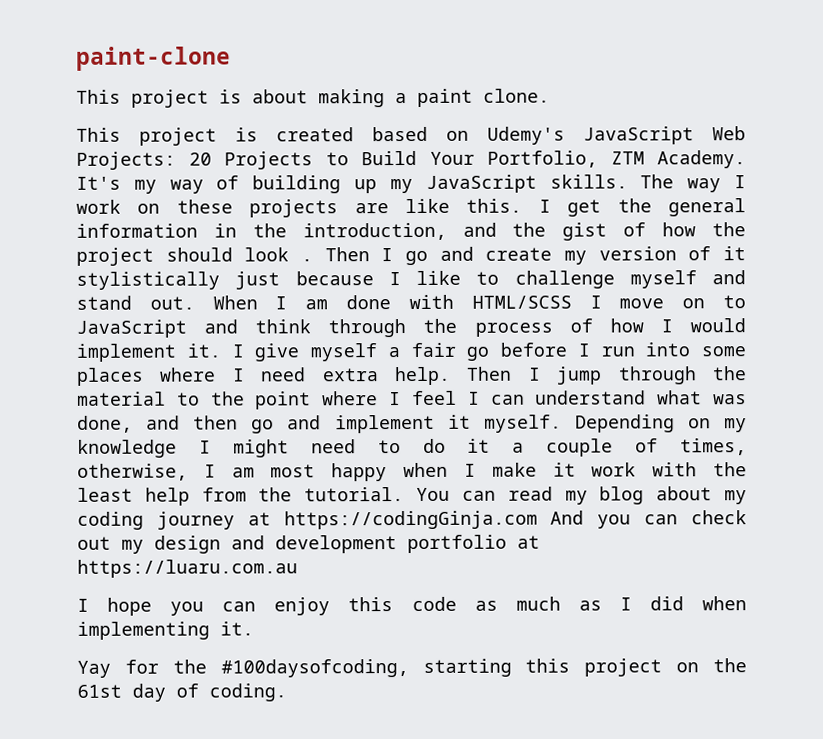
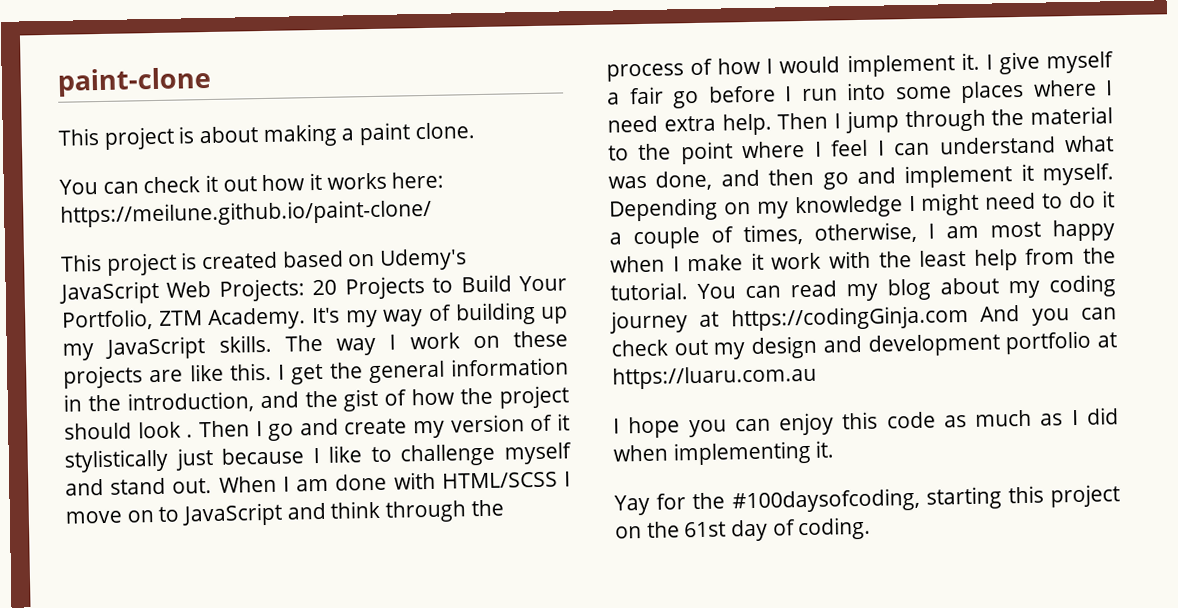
+ You can check it out how it works here: https://meilune.github.io/paint-clone/

